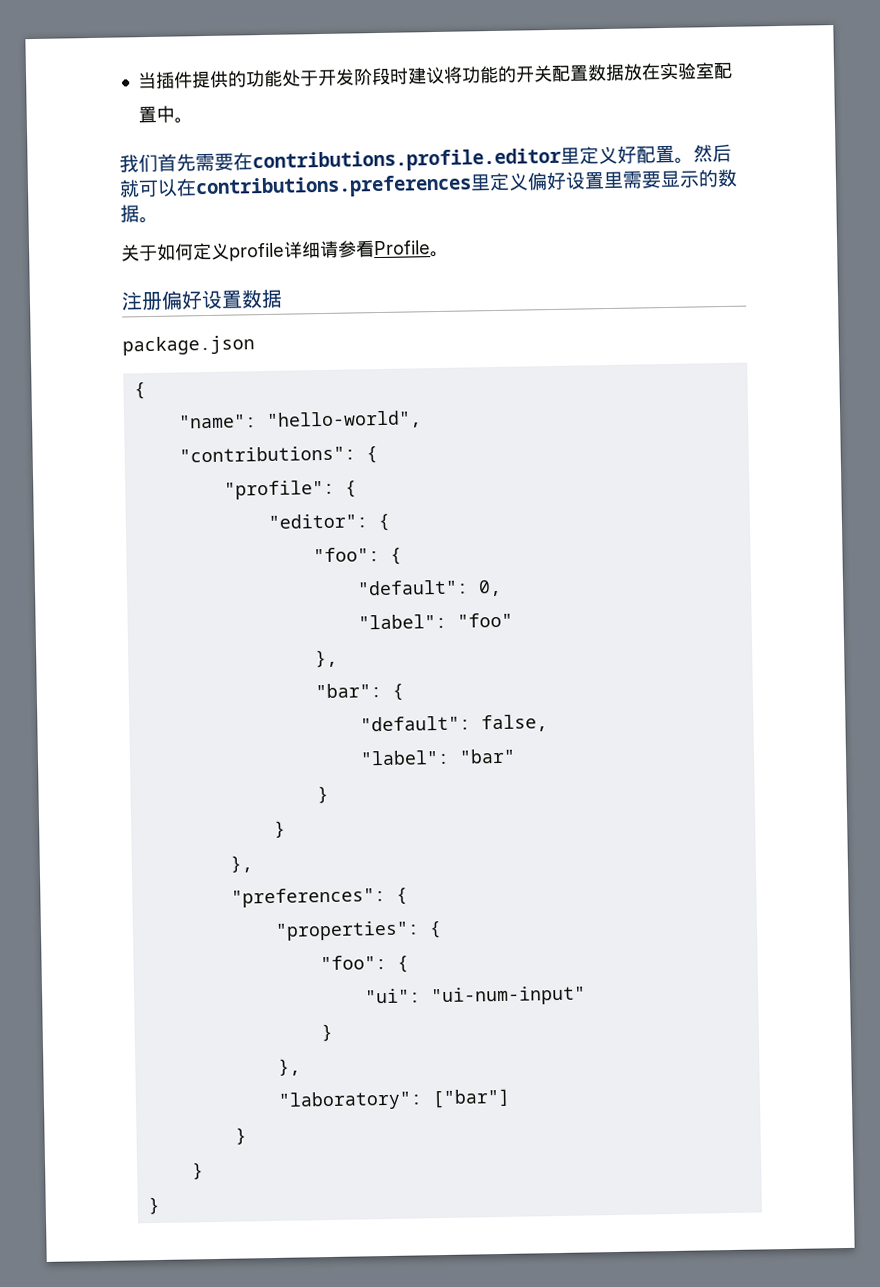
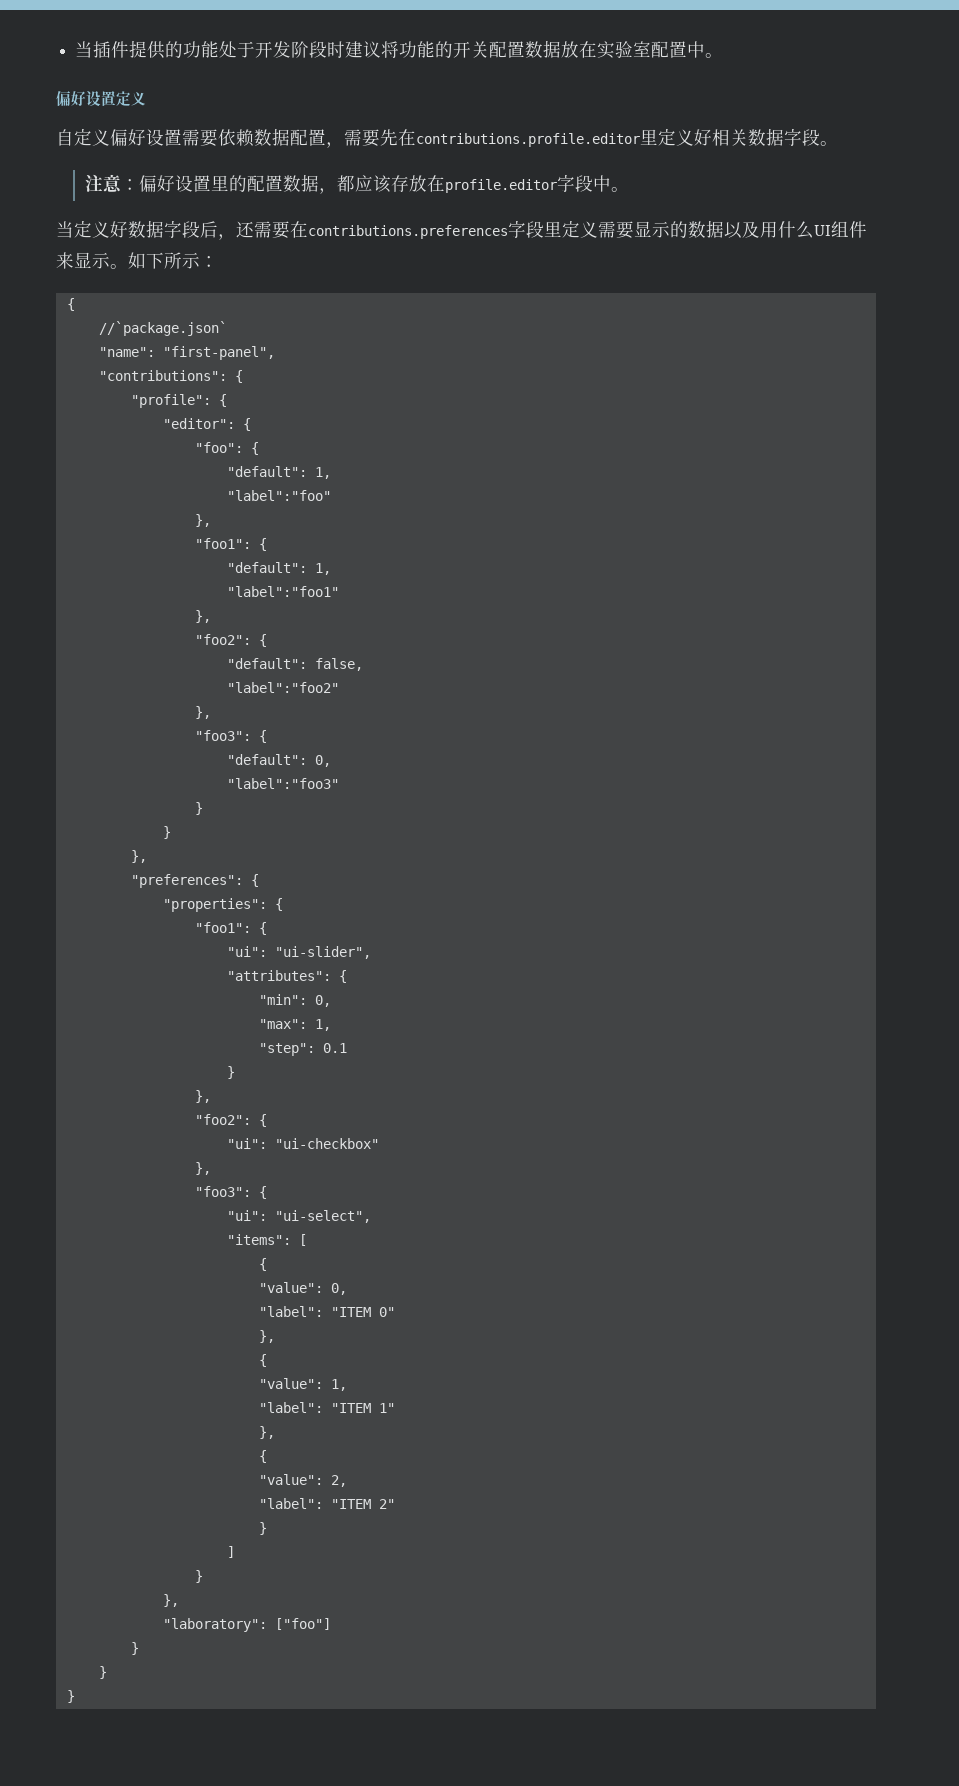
- 我们首先需要在contributions.profile.editor里定义好配置。然后就可以在contributions.preferences里定义偏好设置里需要显示的数据。
- 关于如何定义profile详细请参看Profile。
- 注册偏好设置数据
- package.json
+ 偏好设置定义
+ 自定义偏好设置需要依赖数据配置，需要先在contributions.profile.editor里定义好相关数据字段。
+ 注意：偏好设置里的配置数据，都应该存放在profile.editor字段中。
+ 当定义好数据字段后，还需要在contributions.preferences字段里定义需要显示的数据以及用什么UI组件来显示。如下所示：
  {
+ //`package.json`
- "name": "hello-world",
+ "name": "first-panel",
  "editor": {
  "foo": {
+ "default": 1,
+ "label":"foo"
+ },
+ "foo1": {
+ "default": 1,
+ "label":"foo1"
+ },
+ "foo2": {
+ "default": false,
+ "label":"foo2"
+ },
+ "foo3": {
  "default": 0,
- "label": "foo"
- },
- "bar": {
- "default": false,
- "label": "bar"
+ "label":"foo3"
  "properties": {
- "foo": {
- "ui": "ui-num-input"
+ "foo1": {
+ "ui": "ui-slider",
+ "attributes": {
+ "min": 0,
+ "max": 1,
+ "step": 0.1
+ }
+ },
+ "foo2": {
+ "ui": "ui-checkbox"
+ },
+ "foo3": {
+ "ui": "ui-select",
+ "items": [
+ {
+ "value": 0,
+ "label": "ITEM 0"
+ },
+ {
+ "value": 1,
+ "label": "ITEM 1"
+ },
+ {
+ "value": 2,
+ "label": "ITEM 2"
+ }
+ ]
- "laboratory": ["bar"]
+ "laboratory": ["foo"]

